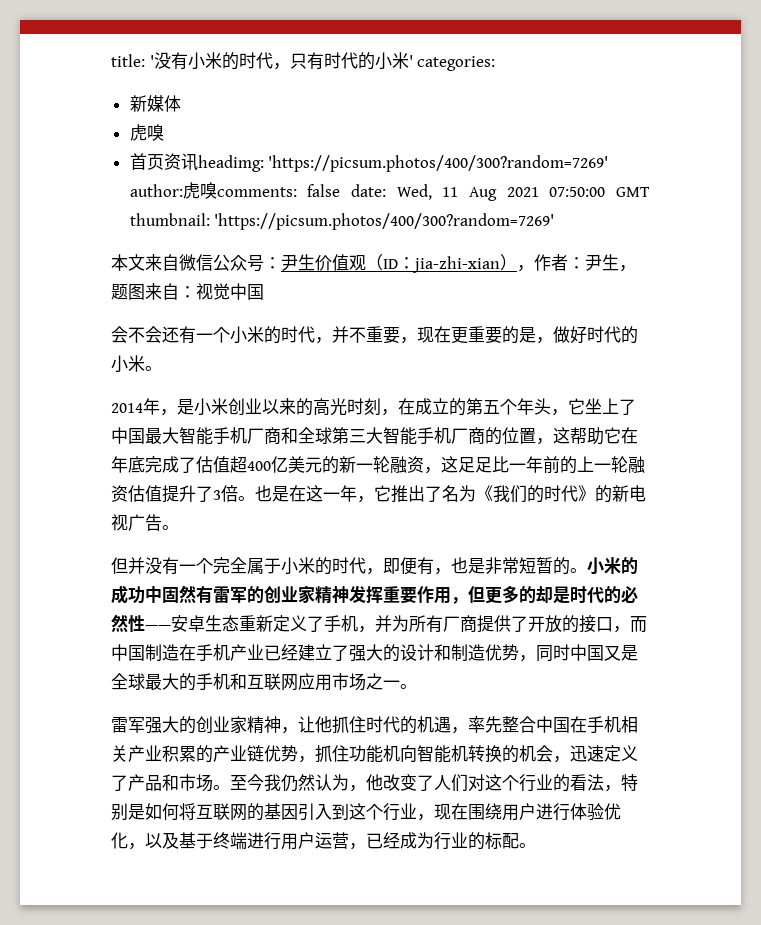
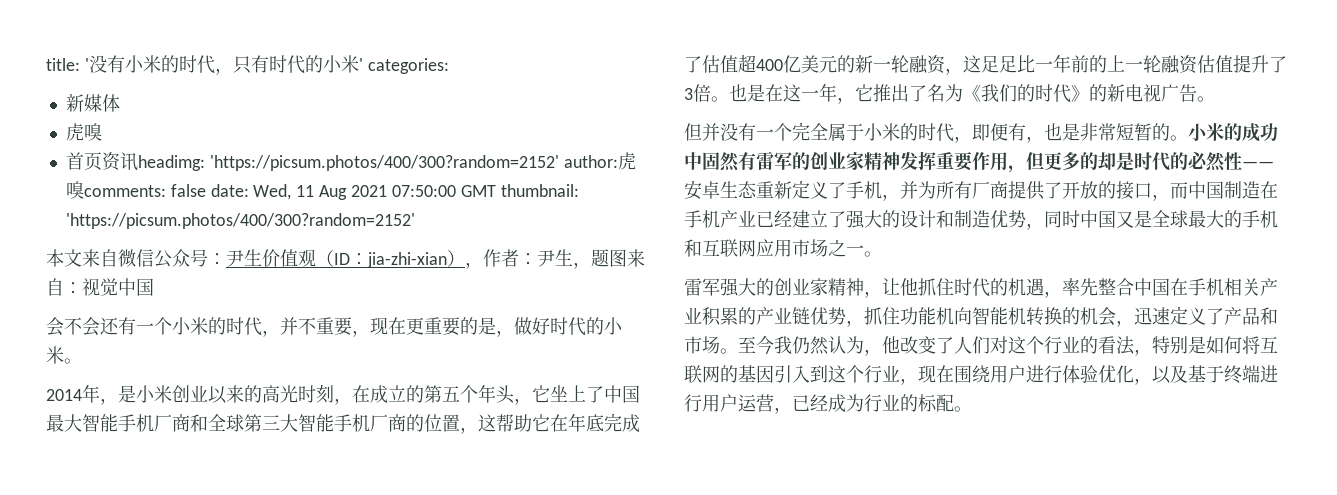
- 首页资讯headimg: 'https://picsum.photos/400/300?random=7269' author:虎嗅comments: false date: Wed, 11 Aug 2021 07:50:00 GMT thumbnail: 'https://picsum.photos/400/300?random=7269'
+ 首页资讯headimg: 'https://picsum.photos/400/300?random=2152' author:虎嗅comments: false date: Wed, 11 Aug 2021 07:50:00 GMT thumbnail: 'https://picsum.photos/400/300?random=2152'

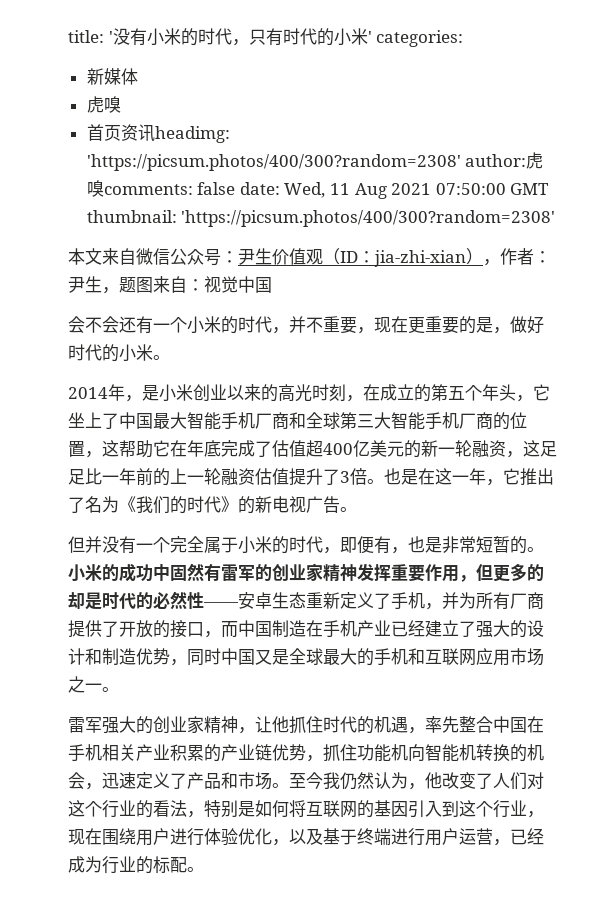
- 首页资讯headimg: 'https://picsum.photos/400/300?random=2152' author:虎嗅comments: false date: Wed, 11 Aug 2021 07:50:00 GMT thumbnail: 'https://picsum.photos/400/300?random=2152'
+ 首页资讯headimg: 'https://picsum.photos/400/300?random=2308' author:虎嗅comments: false date: Wed, 11 Aug 2021 07:50:00 GMT thumbnail: 'https://picsum.photos/400/300?random=2308'

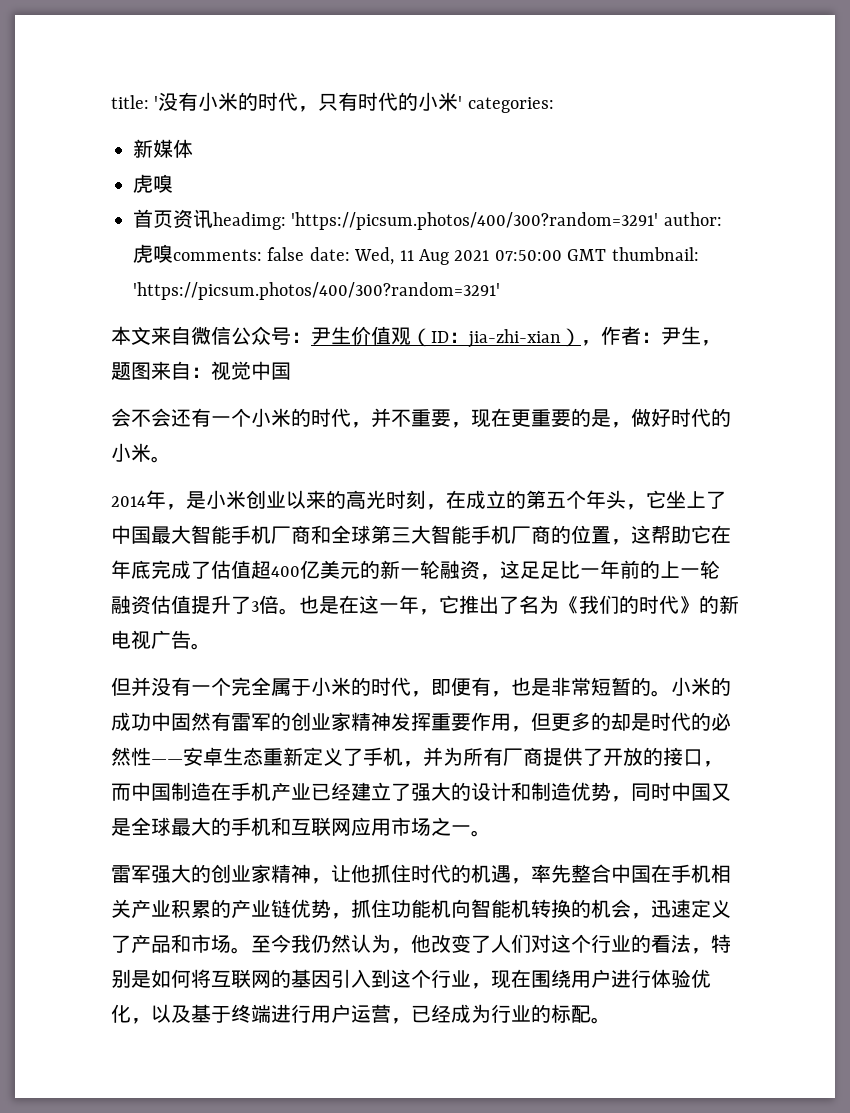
- 首页资讯headimg: 'https://picsum.photos/400/300?random=2308' author:虎嗅comments: false date: Wed, 11 Aug 2021 07:50:00 GMT thumbnail: 'https://picsum.photos/400/300?random=2308'
+ 首页资讯headimg: 'https://picsum.photos/400/300?random=3291' author:虎嗅comments: false date: Wed, 11 Aug 2021 07:50:00 GMT thumbnail: 'https://picsum.photos/400/300?random=3291'

